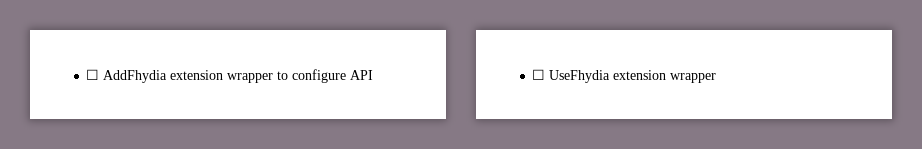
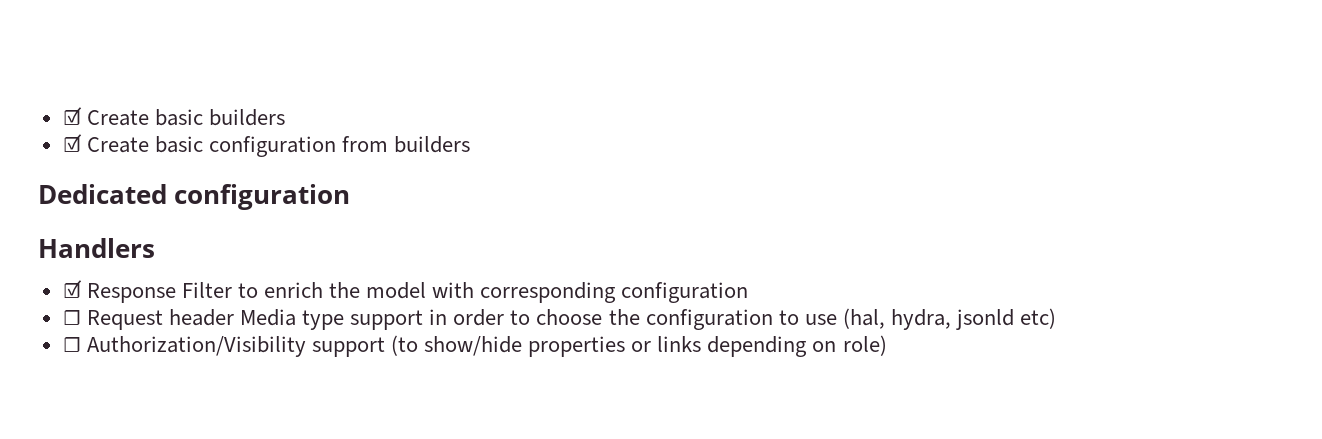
- ☐ AddFhydia extension wrapper to configure API
- ☐ UseFhydia extension wrapper
+ ☑ Create basic builders
+ ☑ Create basic configuration from builders
+ Dedicated configuration
+ Handlers
+ ☑ Response Filter to enrich the model with corresponding configuration
+ ☐ Request header Media type support in order to choose the configuration to use (hal, hydra, jsonld etc)
+ ☐ Authorization/Visibility support (to show/hide properties or links depending on role)

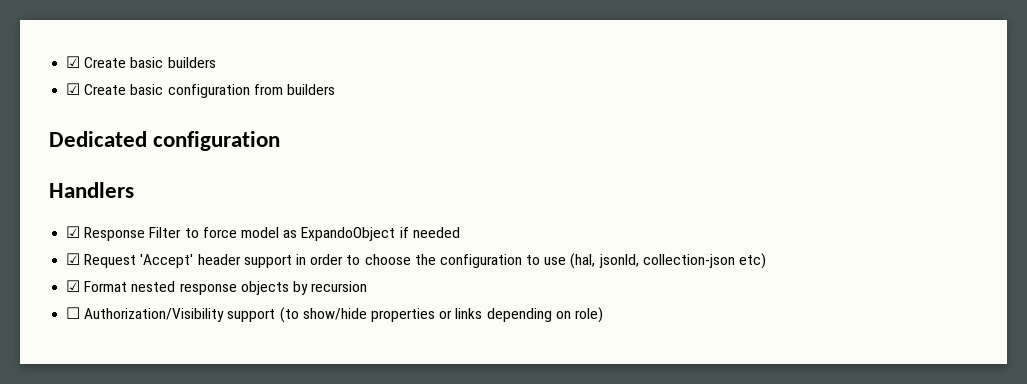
- ☑ Response Filter to enrich the model with corresponding configuration
- ☐ Request header Media type support in order to choose the configuration to use (hal, hydra, jsonld etc)
+ ☑ Response Filter to force model as ExpandoObject if needed
+ ☑ Request 'Accept' header support in order to choose the configuration to use (hal, jsonld, collection-json etc)
+ ☑ Format nested response objects by recursion

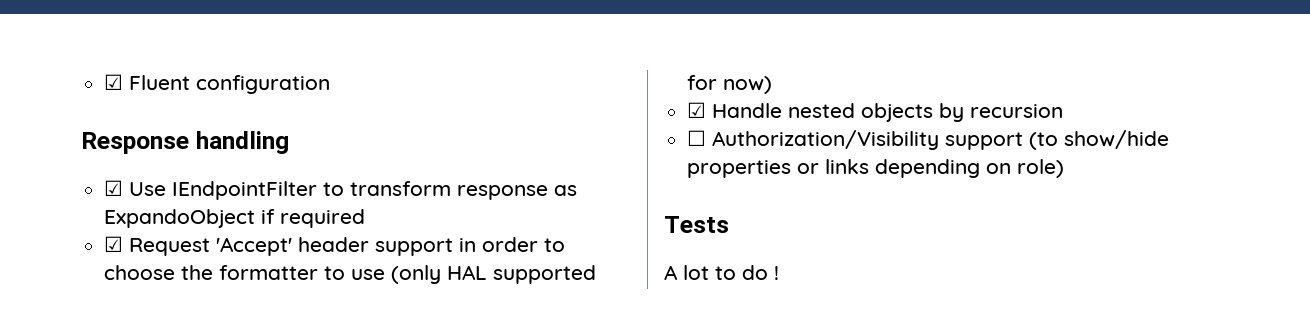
- ☑ Create basic builders
- ☑ Create basic configuration from builders
- Dedicated configuration
- Handlers
- ☑ Response Filter to force model as ExpandoObject if needed
+ ☑ Fluent configuration
+ Response handling
+ ☑ Use IEndpointFilter to transform response as ExpandoObject if required
- ☑ Request 'Accept' header support in order to choose the configuration to use (hal, jsonld, collection-json etc)
- ☑ Format nested response objects by recursion
+ ☑ Request 'Accept' header support in order to choose the formatter to use (only HAL supported for now)
+ ☑ Handle nested objects by recursion
+ Tests
+ A lot to do !

